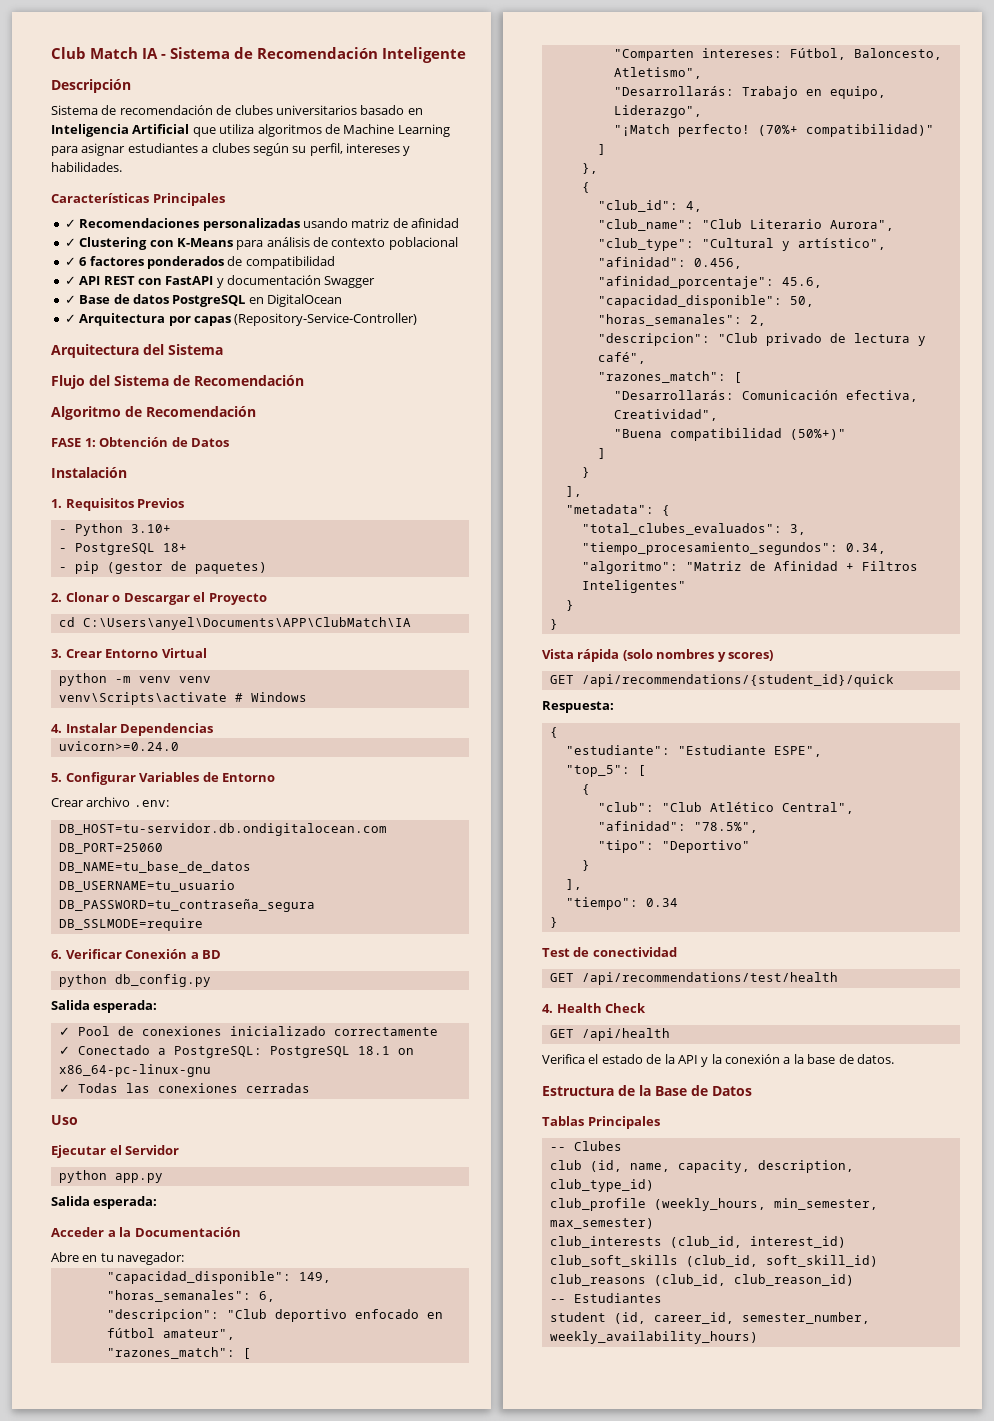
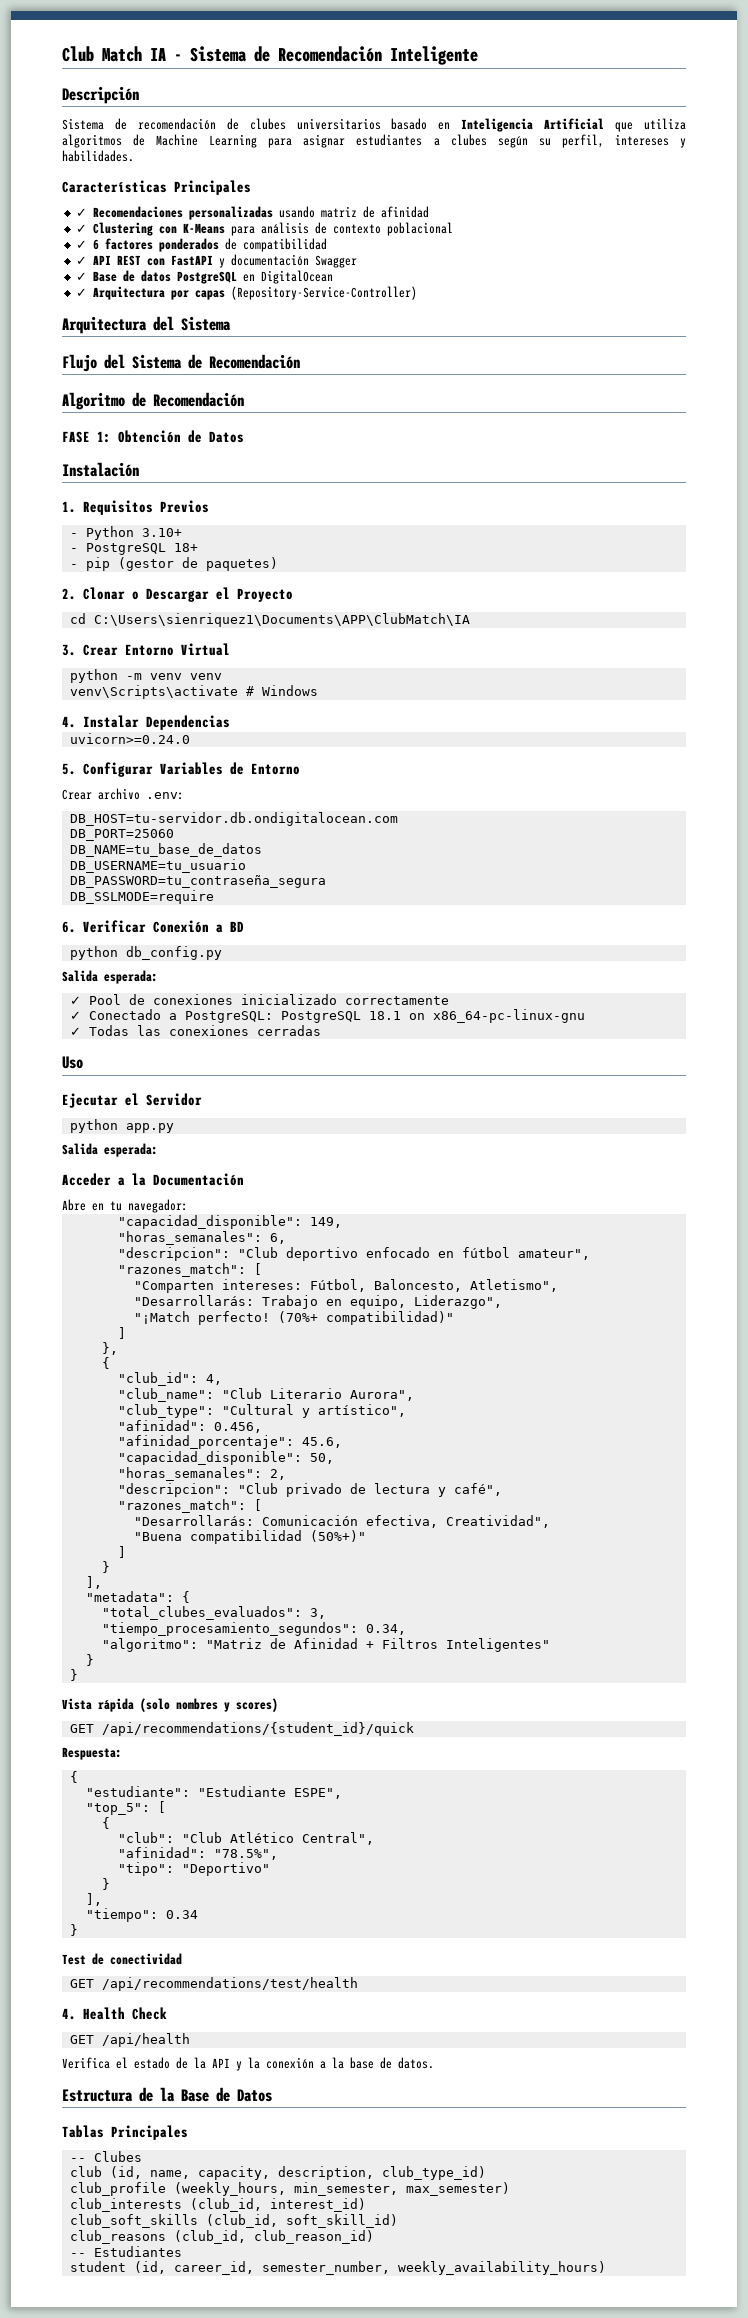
- cd C:\Users\anyel\Documents\APP\ClubMatch\IA
+ cd C:\Users\sienriquez1\Documents\APP\ClubMatch\IA

